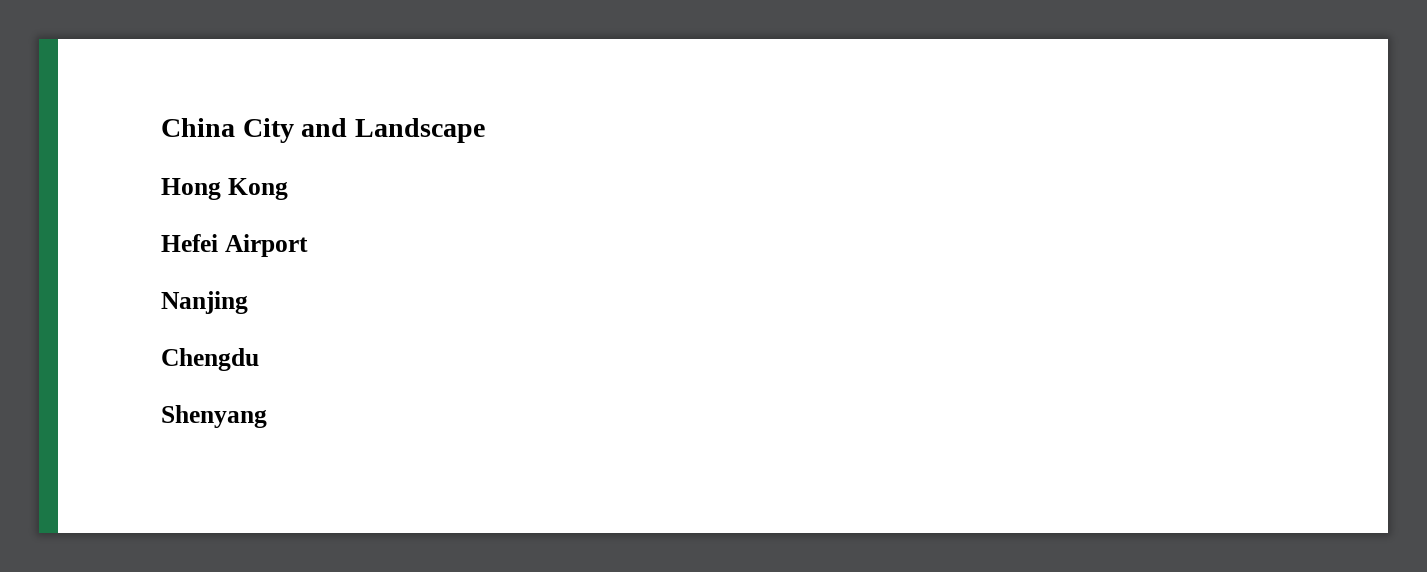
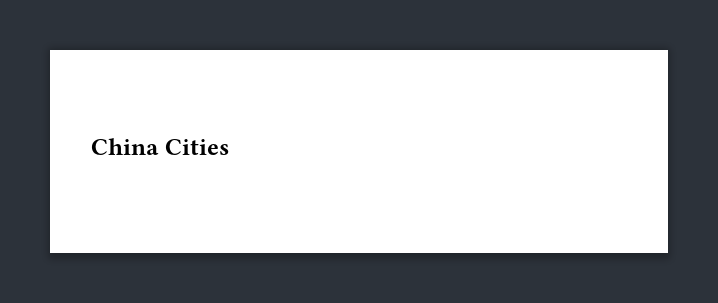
- China City and Landscape
- Hong Kong
- Hefei Airport
- Nanjing
- Chengdu
- Shenyang
+ China Cities

